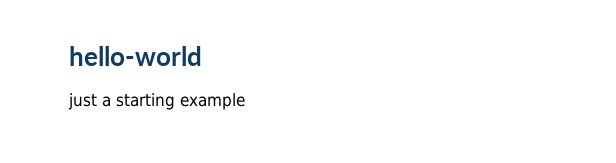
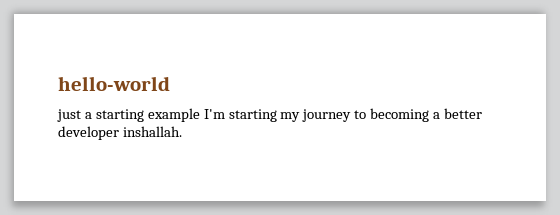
- just a starting example
+ just a starting example I'm starting my journey to becoming a better developer inshallah.

